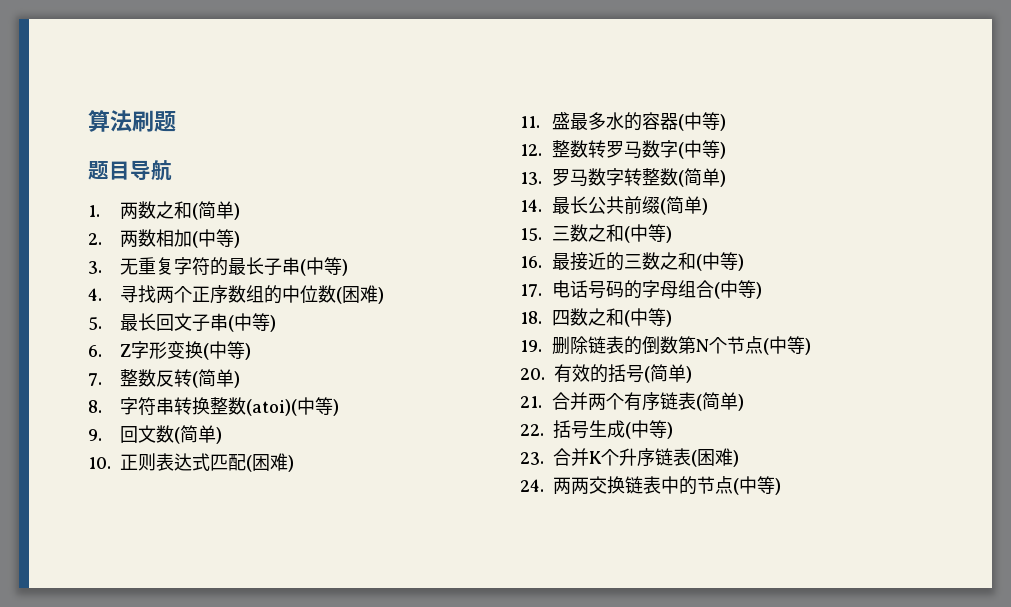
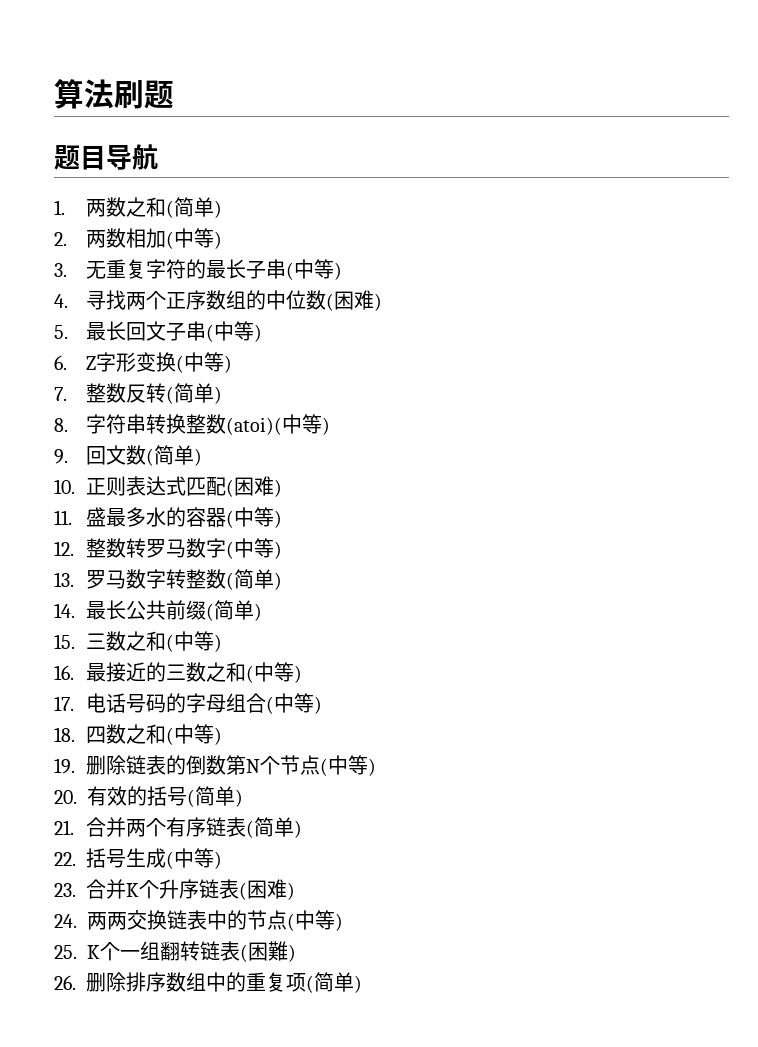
+ 25. K个一组翻转链表(困難)
+ 26.删除排序数组中的重复项(简单)

